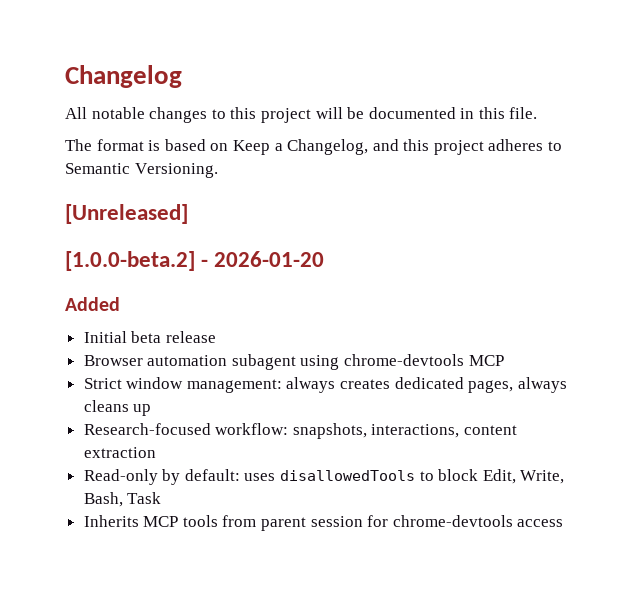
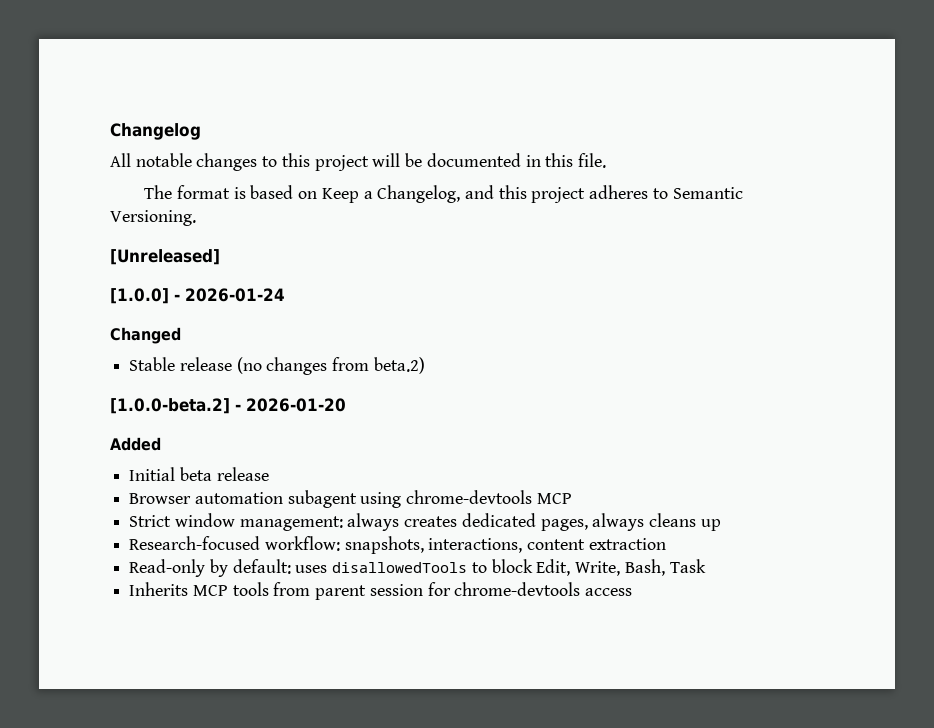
+ [1.0.0] - 2026-01-24
+ Changed
+ Stable release (no changes from beta.2)

